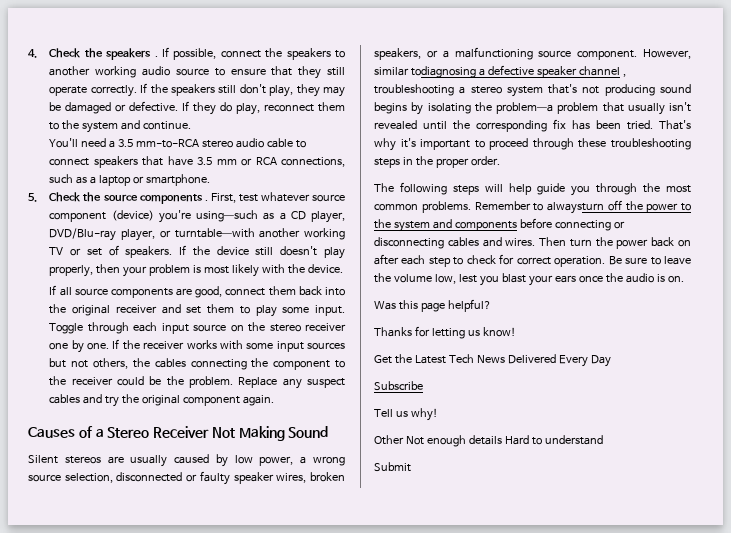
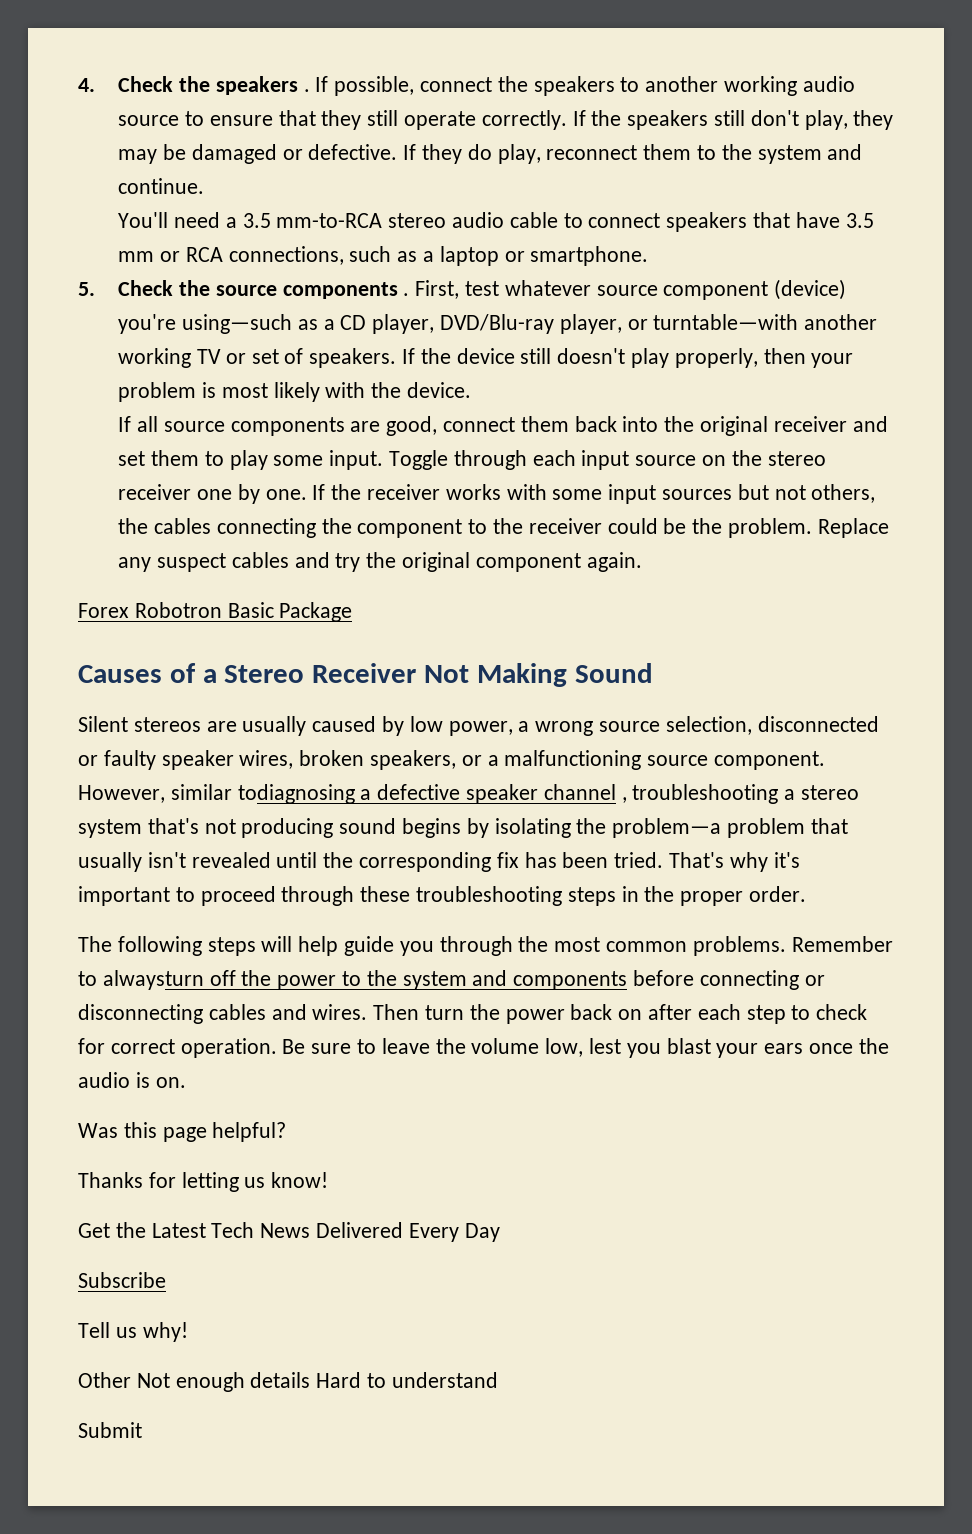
+ Forex Robotron Basic Package

